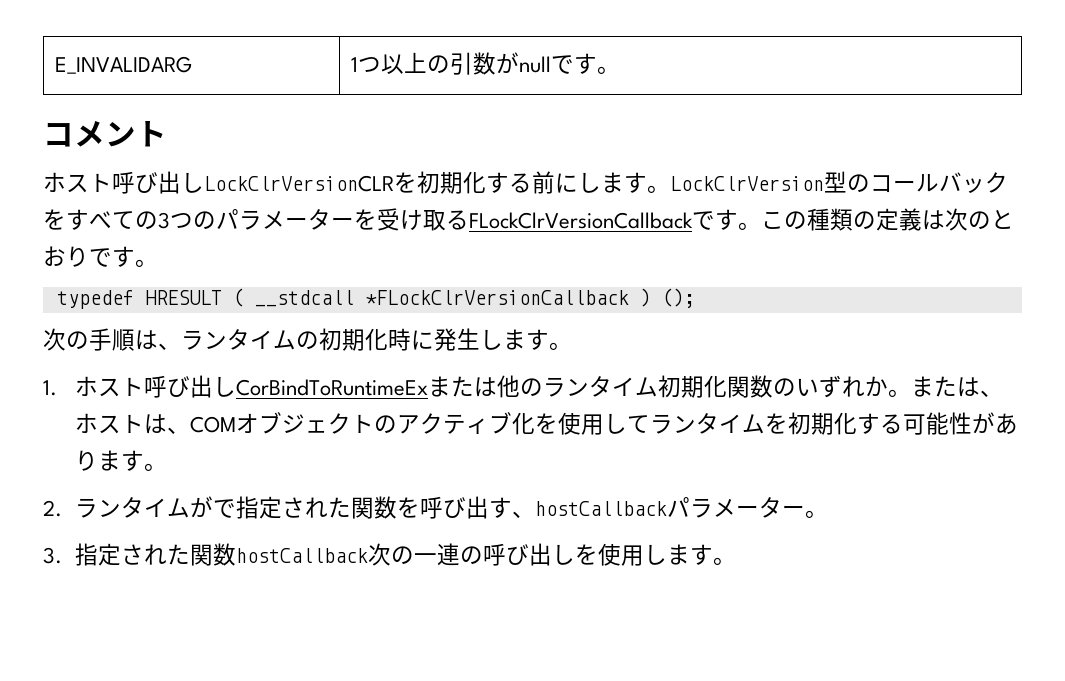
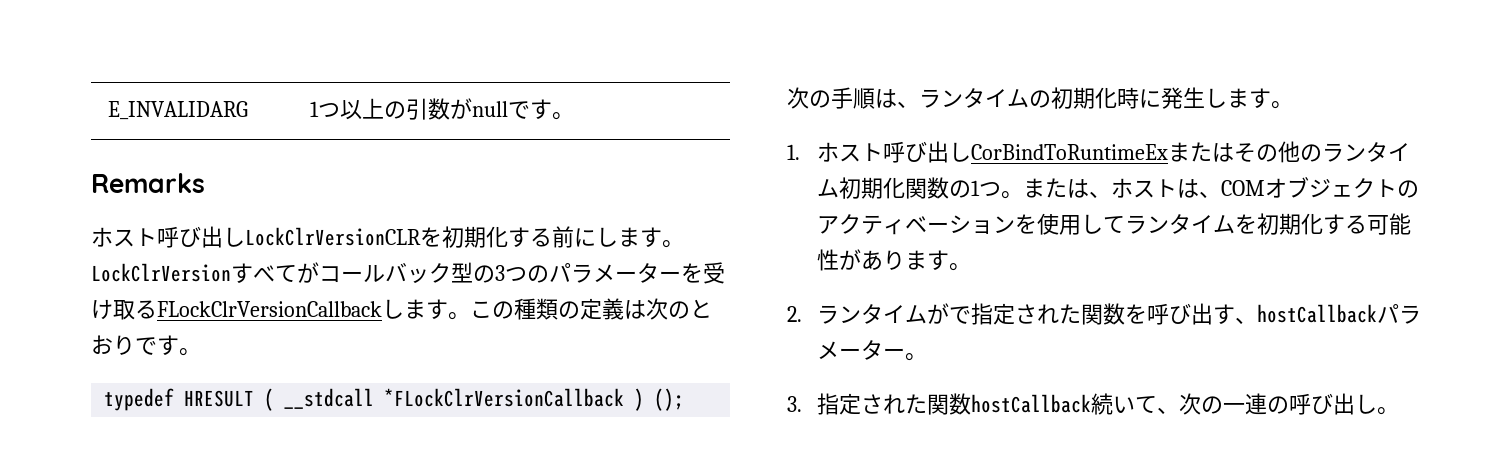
- コメント
+ Remarks
- LockClrVersion型のコールバックをすべての3つのパラメーターを受け取るFLockClrVersionCallbackです。
+ LockClrVersionすべてがコールバック型の3つのパラメーターを受け取るFLockClrVersionCallbackします。
- 1.ホスト呼び出しCorBindToRuntimeExまたは他のランタイム初期化関数のいずれか。
+ 1.ホスト呼び出しCorBindToRuntimeExまたはその他のランタイム初期化関数の1つ。
- または、ホストは、COMオブジェクトのアクティブ化を使用してランタイムを初期化する可能性があります。
+ または、ホストは、COMオブジェクトのアクティベーションを使用してランタイムを初期化する可能性があります。
- 3.指定された関数hostCallback次の一連の呼び出しを使用します。
+ 3.指定された関数hostCallback続いて、次の一連の呼び出し。

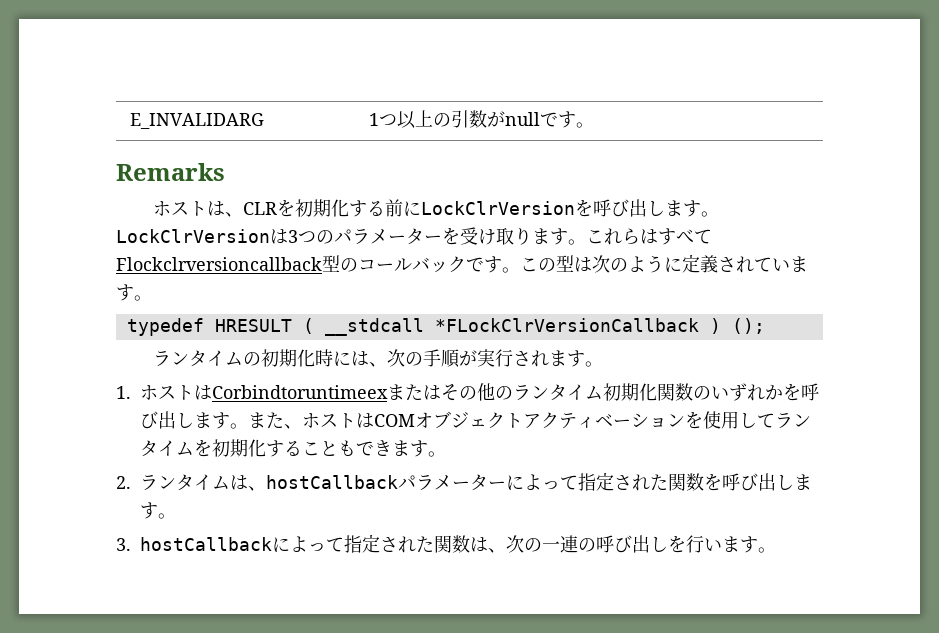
- ホスト呼び出しLockClrVersionCLRを初期化する前にします。LockClrVersionすべてがコールバック型の3つのパラメーターを受け取るFLockClrVersionCallbackします。この種類の定義は次のとおりです。
+ ホストは、CLRを初期化する前にLockClrVersionを呼び出します。LockClrVersionは3つのパラメーターを受け取ります。これらはすべてFlockclrversioncallback型のコールバックです。この型は次のように定義されています。
- 次の手順は、ランタイムの初期化時に発生します。
+ ランタイムの初期化時には、次の手順が実行されます。
- 1.ホスト呼び出しCorBindToRuntimeExまたはその他のランタイム初期化関数の1つ。または、ホストは、COMオブジェクトのアクティベーションを使用してランタイムを初期化する可能性があります。
+ 1.ホストはCorbindtoruntimeexまたはその他のランタイム初期化関数のいずれかを呼び出します。また、ホストはCOMオブジェクトアクティベーションを使用してランタイムを初期化することもできます。
- 2.ランタイムがで指定された関数を呼び出す、hostCallbackパラメーター。
+ 2.ランタイムは、hostCallbackパラメーターによって指定された関数を呼び出します。
- 3.指定された関数hostCallback続いて、次の一連の呼び出し。
+ 3. hostCallbackによって指定された関数は、次の一連の呼び出しを行います。

